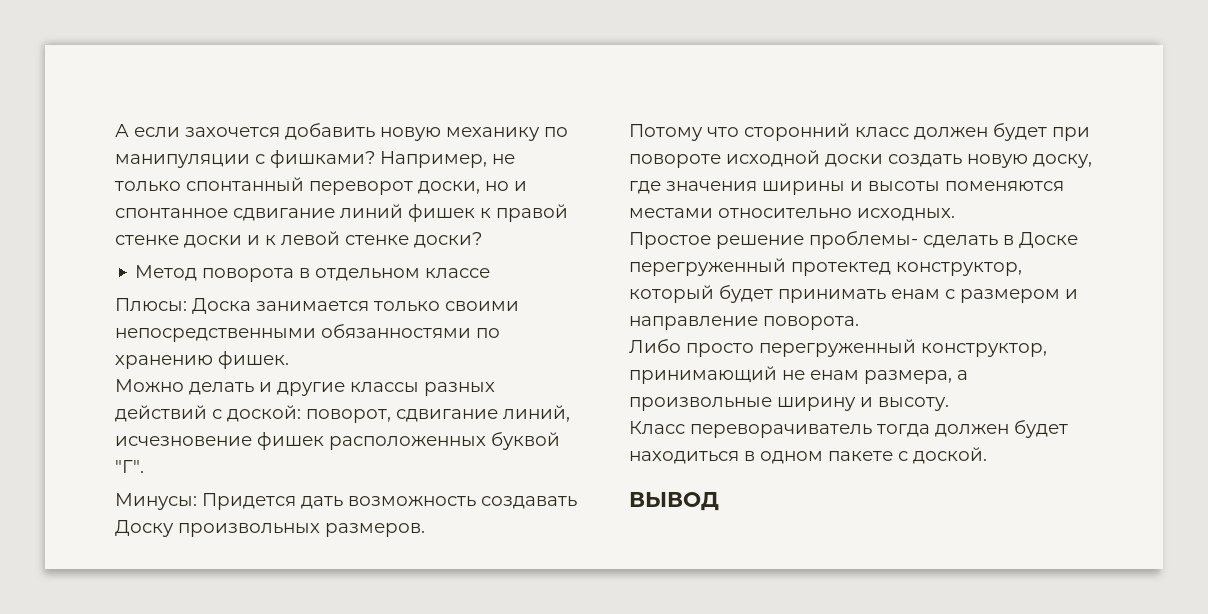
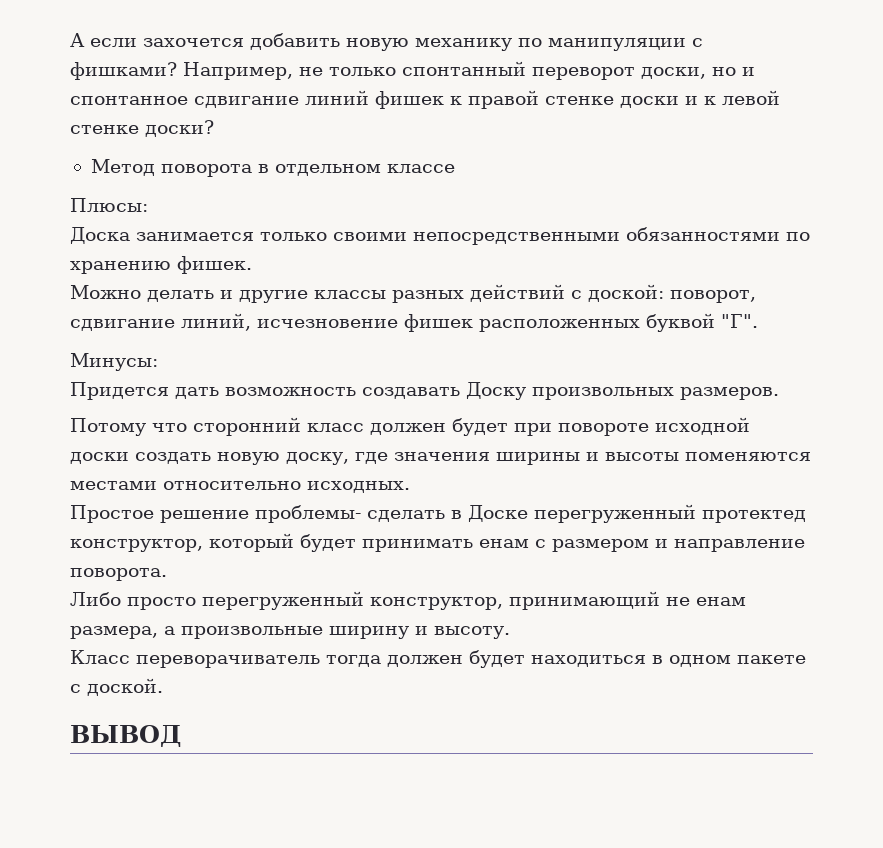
- Плюсы: Доска занимается только своими непосредственными обязанностями по хранению фишек.
+ Плюсы:
+ Доска занимается только своими непосредственными обязанностями по хранению фишек.
- Минусы: Придется дать возможность создавать Доску произвольных размеров.
+ Минусы:
+ Придется дать возможность создавать Доску произвольных размеров.

